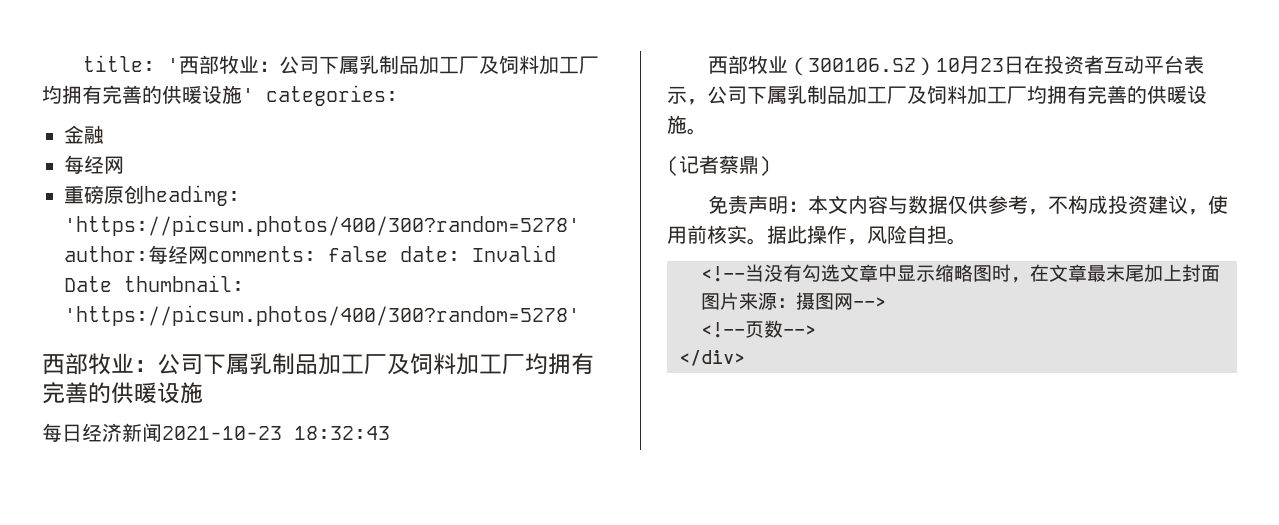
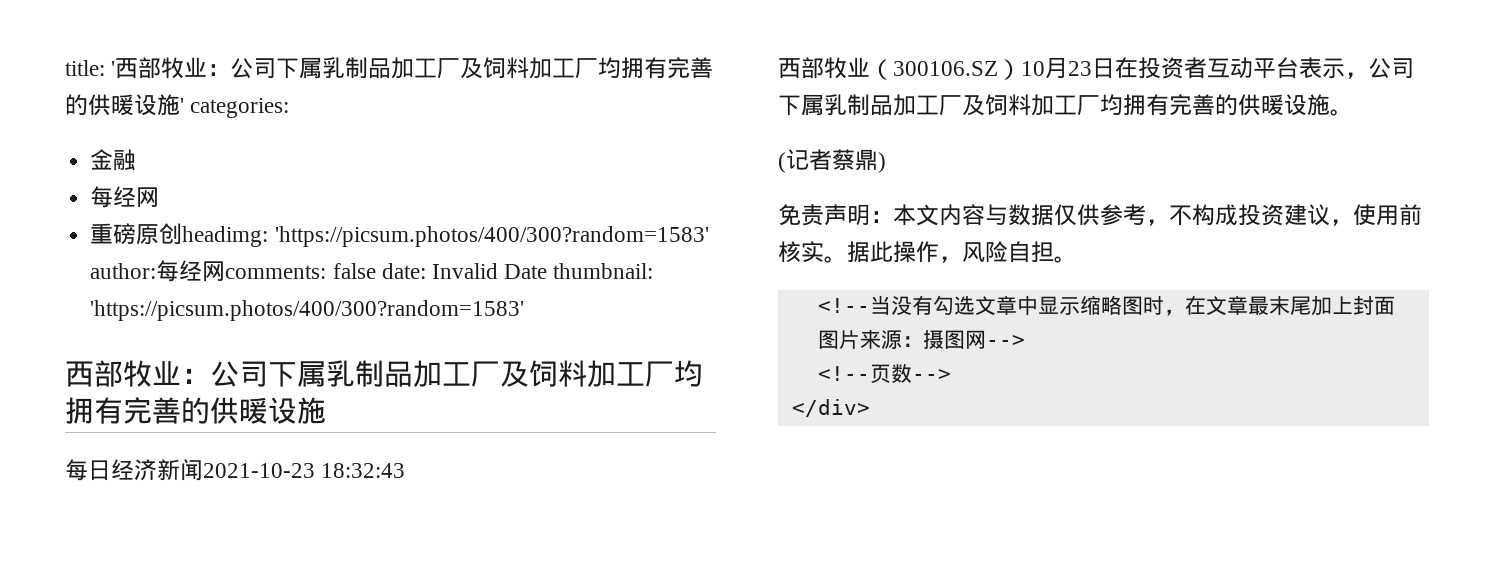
- 重磅原创headimg: 'https://picsum.photos/400/300?random=5278' author:每经网comments: false date: Invalid Date thumbnail: 'https://picsum.photos/400/300?random=5278'
+ 重磅原创headimg: 'https://picsum.photos/400/300?random=1583' author:每经网comments: false date: Invalid Date thumbnail: 'https://picsum.photos/400/300?random=1583'

